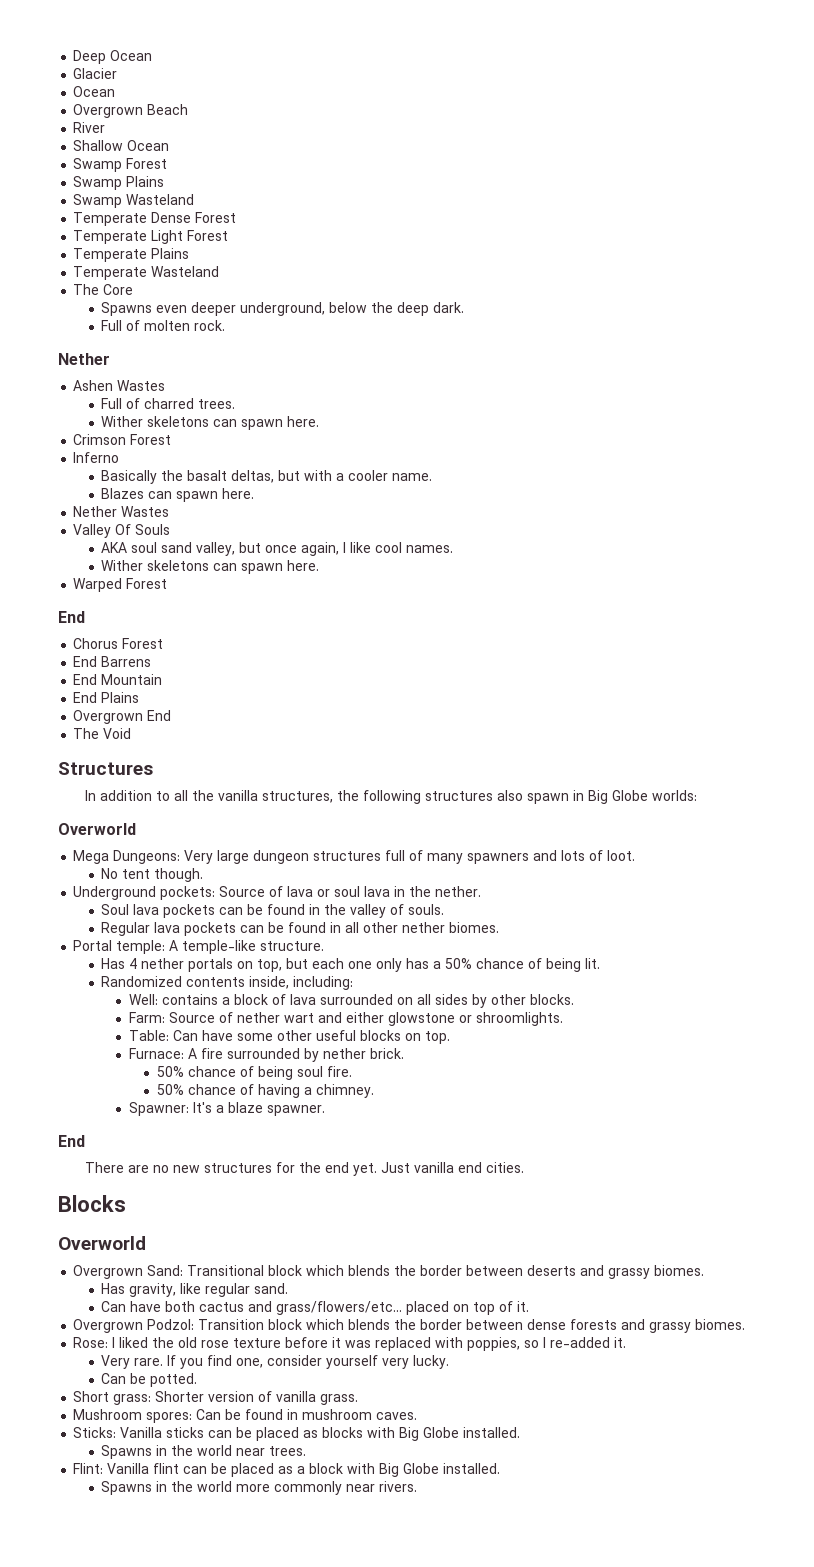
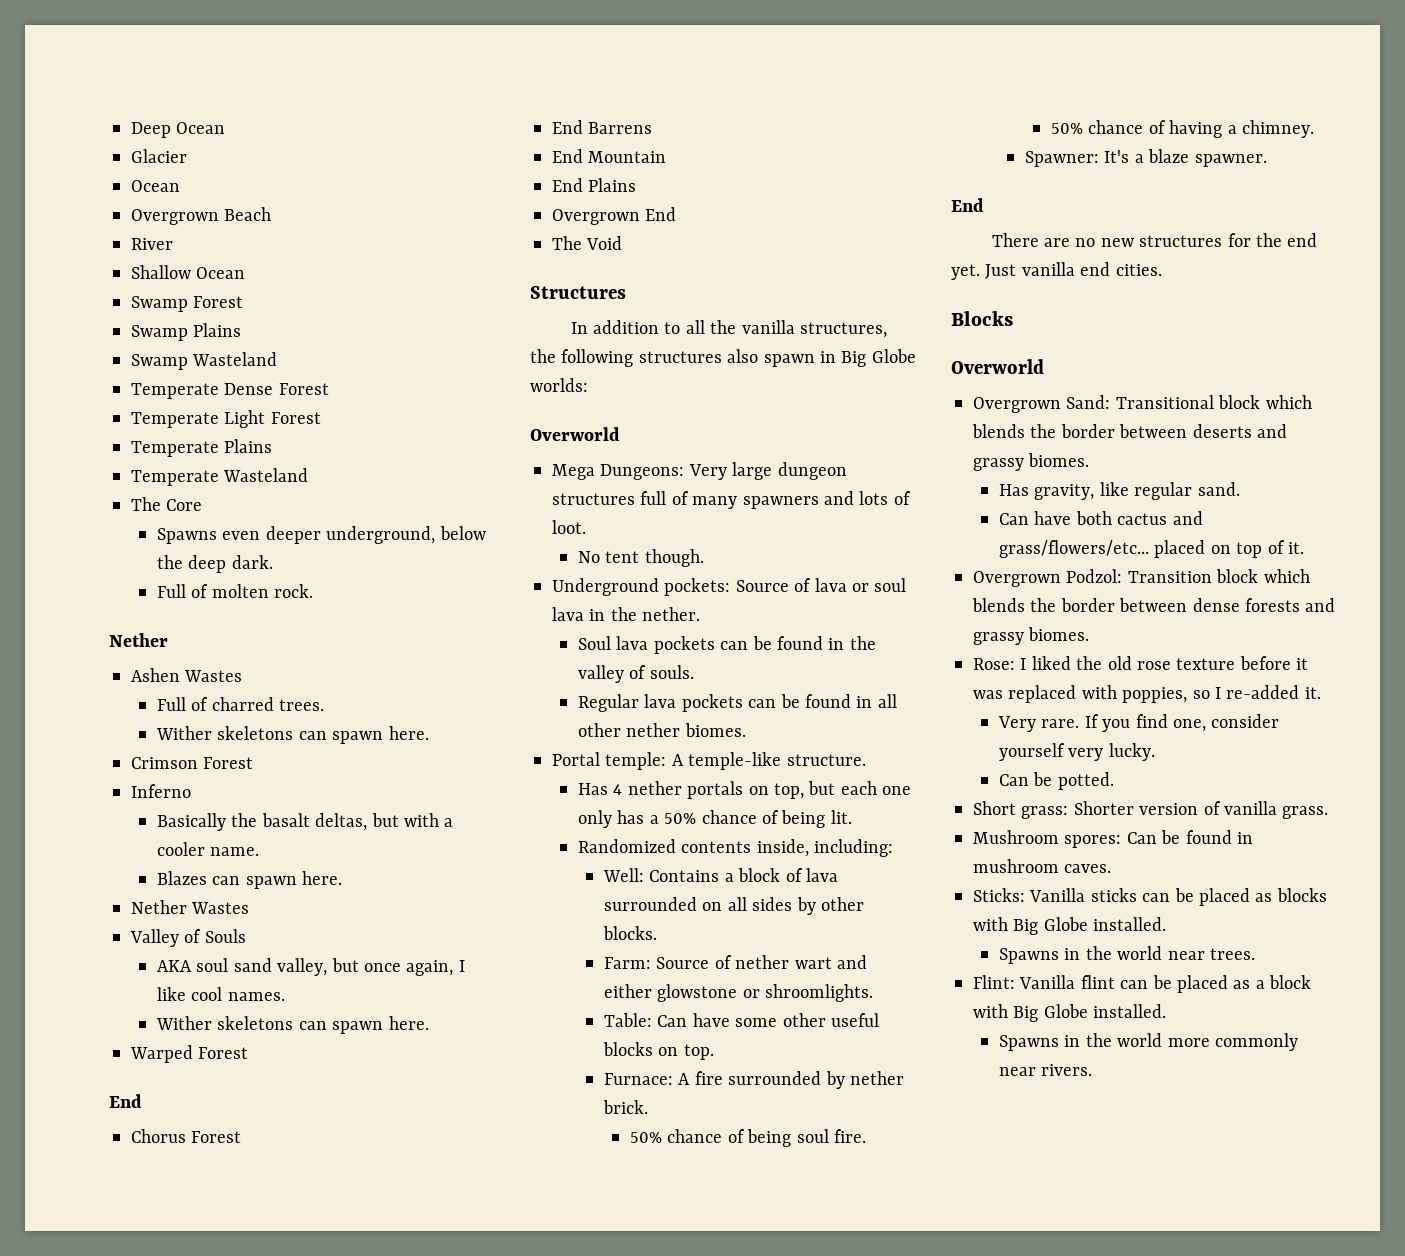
- Valley Of Souls
+ Valley of Souls
- Well: contains a block of lava surrounded on all sides by other blocks.
+ Well: Contains a block of lava surrounded on all sides by other blocks.

